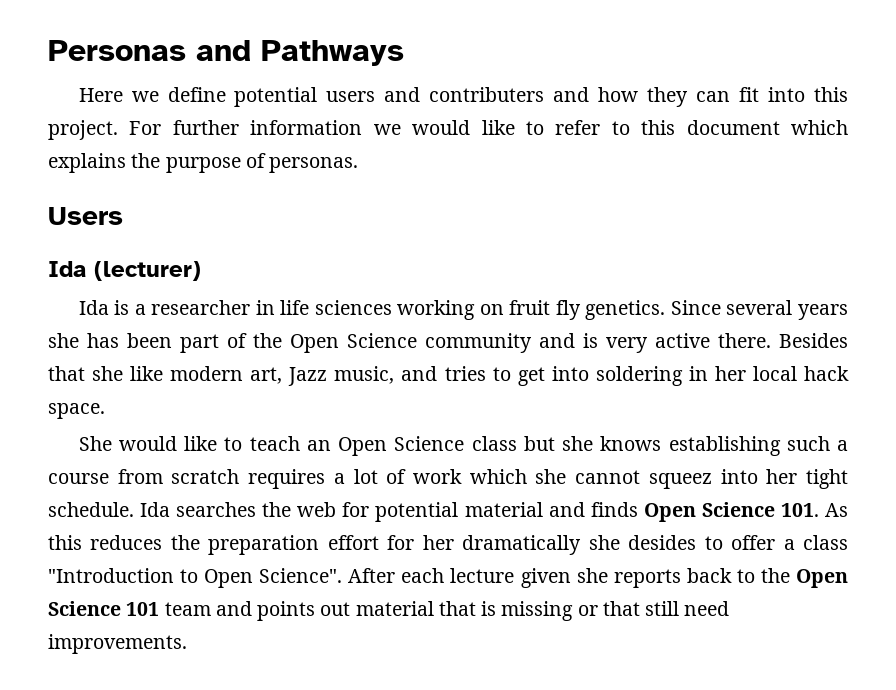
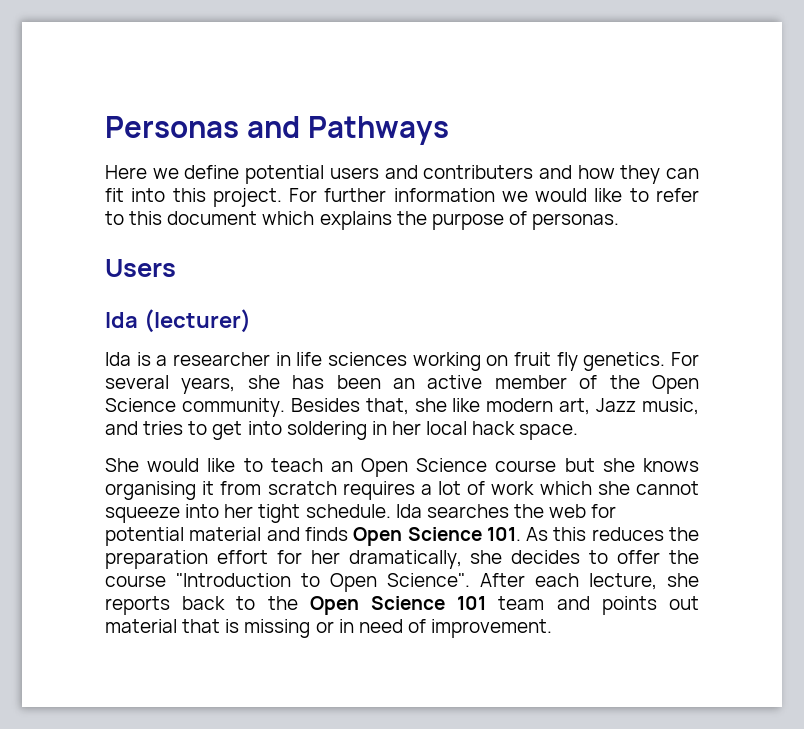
- Since several years she has been part of the Open Science community and is very active there. Besides that she like modern art, Jazz music, and tries to get into soldering in her local hack space.
+ For several years, she has been an active member of the Open Science community. Besides that, she like modern art, Jazz music, and tries to get into soldering in her local hack space.
- She would like to teach an Open Science class but she knows establishing such a course from scratch requires a lot of work which she cannot squeez into her tight schedule.
+ She would like to teach an Open Science course but she knows organising it from scratch requires a lot of work which she cannot squeeze into her tight schedule.
- Ida searches the web for potential material and finds Open Science 101. As this reduces the preparation effort for her dramatically she desides to offer a class "Introduction to Open Science".
+ Ida searches the web for potential material and finds Open Science 101. As this reduces the preparation effort for her dramatically, she decides to offer the course "Introduction to Open Science".
- After each lecture given she reports back to the Open Science 101 team and points out material that is missing or that still need improvements.
+ After each lecture, she reports back to the Open Science 101 team and points out material that is missing or in need of improvement.

